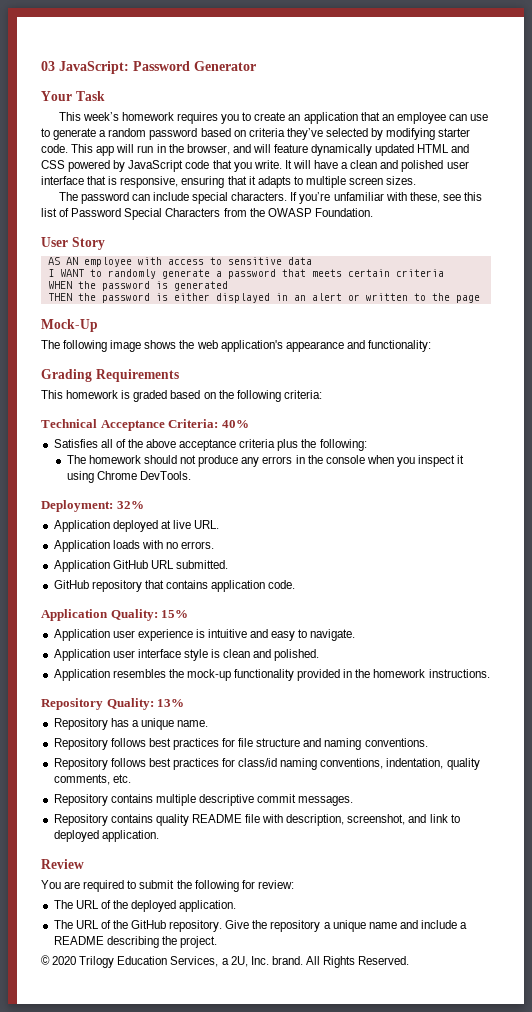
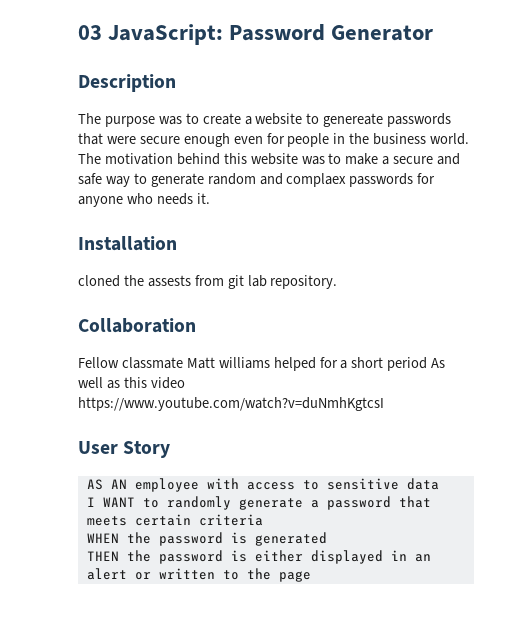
- Your Task
- This week’s homework requires you to create an application that an employee can use to generate a random password based on criteria they’ve selected by modifying starter code. This app will run in the browser, and will feature dynamically updated HTML and CSS powered by JavaScript code that you write. It will have a clean and polished user interface that is responsive, ensuring that it adapts to multiple screen sizes.
- The password can include special characters. If you’re unfamiliar with these, see this list of Password Special Characters from the OWASP Foundation.
+ Description
+ The purpose was to create a website to genereate passwords that were secure enough even for people in the business world. The motivation behind this website was to make a secure and safe way to generate random and complaex passwords for anyone who needs it.
+ Installation
+ cloned the assests from git lab repository.
+ Collaboration
+ Fellow classmate Matt williams helped for a short period As well as this video https://www.youtube.com/watch?v=duNmhKgtcsI
- Mock-Up
- The following image shows the web application's appearance and functionality:
- Grading Requirements
- This homework is graded based on the following criteria:
- Technical Acceptance Criteria: 40%
- Satisfies all of the above acceptance criteria plus the following:
- The homework should not produce any errors in the console when you inspect it using Chrome DevTools.
- Deployment: 32%
- Application deployed at live URL.
- Application loads with no errors.
- Application GitHub URL submitted.
- GitHub repository that contains application code.
- Application Quality: 15%
- Application user experience is intuitive and easy to navigate.
- Application user interface style is clean and polished.
- Application resembles the mock-up functionality provided in the homework instructions.
- Repository Quality: 13%
- Repository has a unique name.
- Repository follows best practices for file structure and naming conventions.
- Repository follows best practices for class/id naming conventions, indentation, quality comments, etc.
- Repository contains multiple descriptive commit messages.
- Repository contains quality README file with description, screenshot, and link to deployed application.
- Review
- You are required to submit the following for review:
- The URL of the deployed application.
- The URL of the GitHub repository. Give the repository a unique name and include a README describing the project.
- © 2020 Trilogy Education Services, a 2U, Inc. brand. All Rights Reserved.

